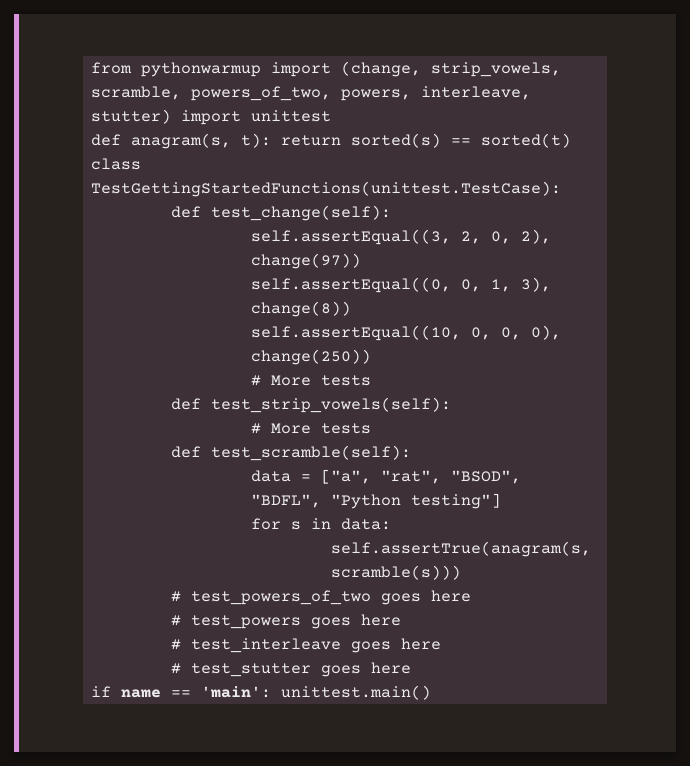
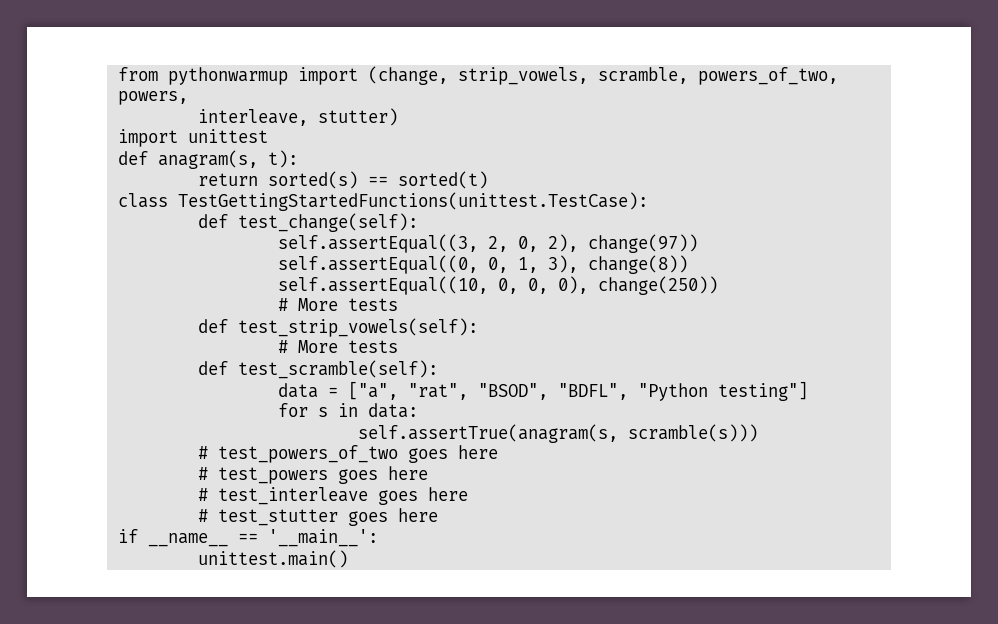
- from pythonwarmup import (change, strip_vowels, scramble, powers_of_two, powers, interleave, stutter) import unittest
+ from pythonwarmup import (change, strip_vowels, scramble, powers_of_two, powers,
+ interleave, stutter)
+ import unittest
- def anagram(s, t): return sorted(s) == sorted(t)
+ def anagram(s, t):
+ return sorted(s) == sorted(t)
- if name == 'main': unittest.main()
+ if __name__ == '__main__':
+ unittest.main()

